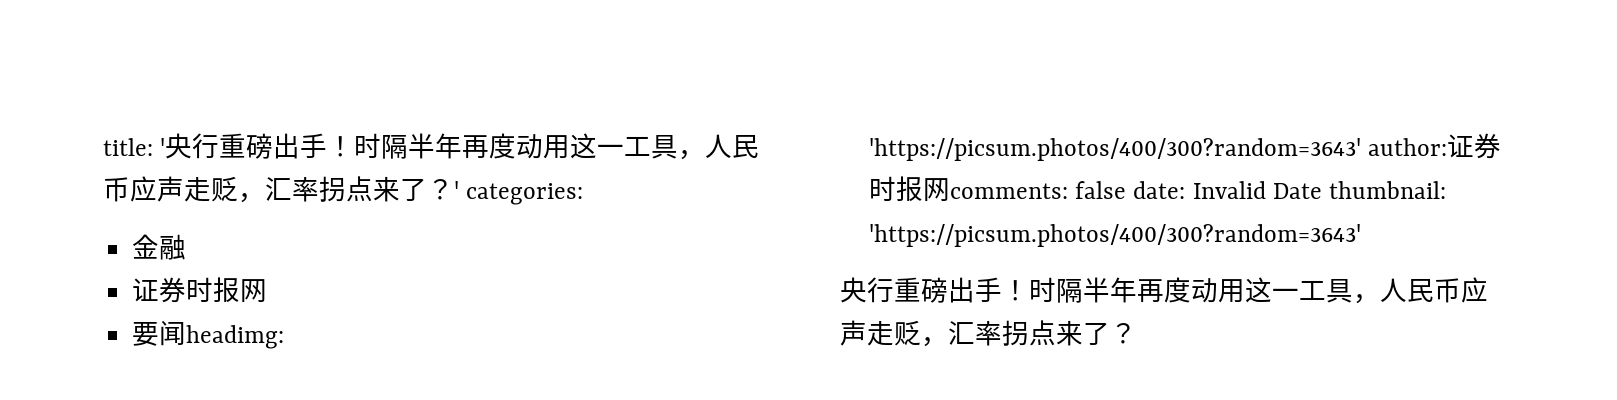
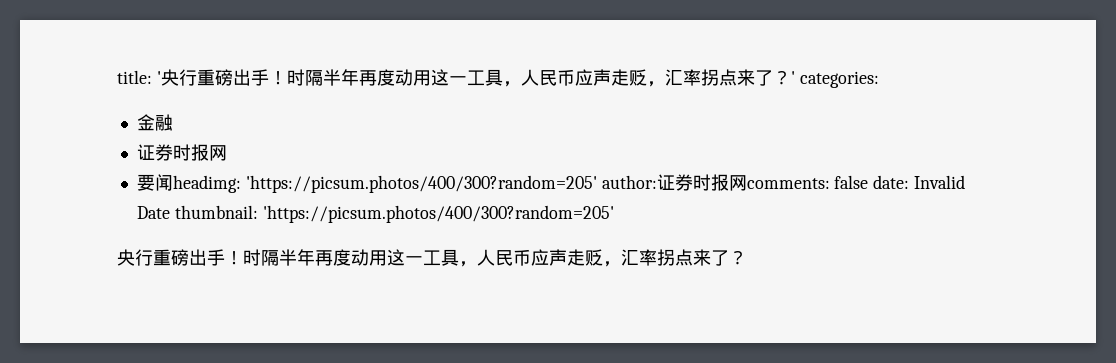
- 要闻headimg: 'https://picsum.photos/400/300?random=3643' author:证券时报网comments: false date: Invalid Date thumbnail: 'https://picsum.photos/400/300?random=3643'
+ 要闻headimg: 'https://picsum.photos/400/300?random=205' author:证券时报网comments: false date: Invalid Date thumbnail: 'https://picsum.photos/400/300?random=205'

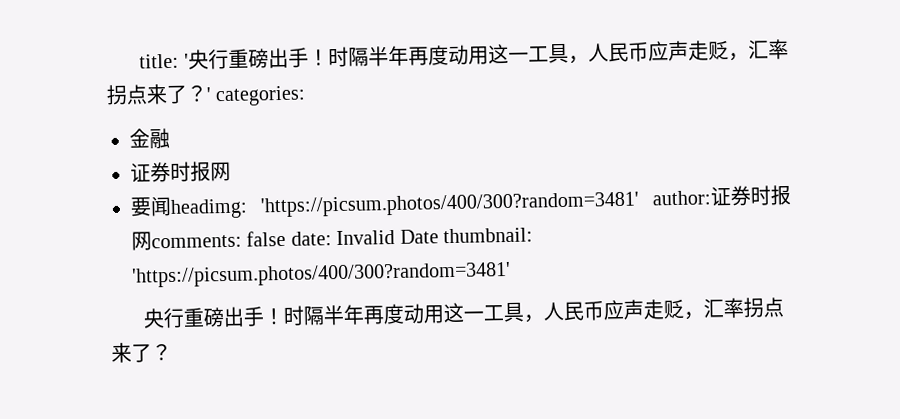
- 要闻headimg: 'https://picsum.photos/400/300?random=205' author:证券时报网comments: false date: Invalid Date thumbnail: 'https://picsum.photos/400/300?random=205'
+ 要闻headimg: 'https://picsum.photos/400/300?random=3481' author:证券时报网comments: false date: Invalid Date thumbnail: 'https://picsum.photos/400/300?random=3481'

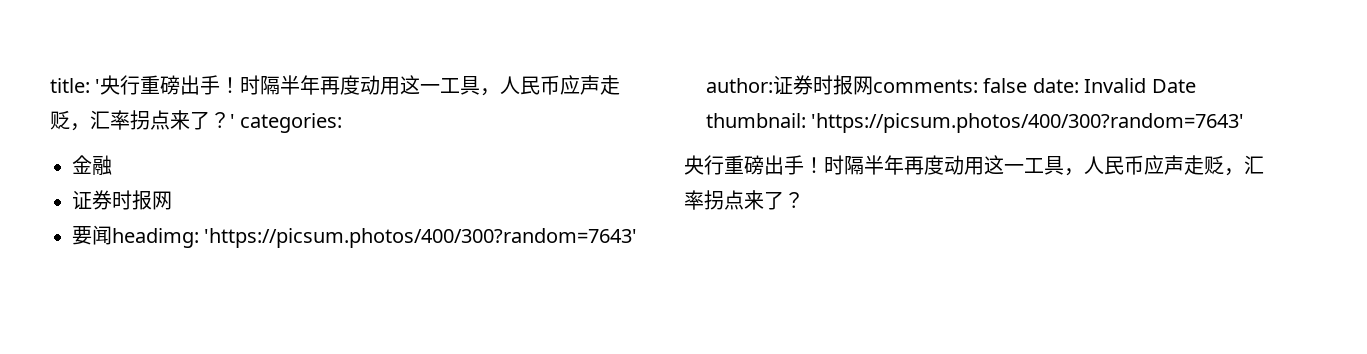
- 要闻headimg: 'https://picsum.photos/400/300?random=3481' author:证券时报网comments: false date: Invalid Date thumbnail: 'https://picsum.photos/400/300?random=3481'
+ 要闻headimg: 'https://picsum.photos/400/300?random=7643' author:证券时报网comments: false date: Invalid Date thumbnail: 'https://picsum.photos/400/300?random=7643'

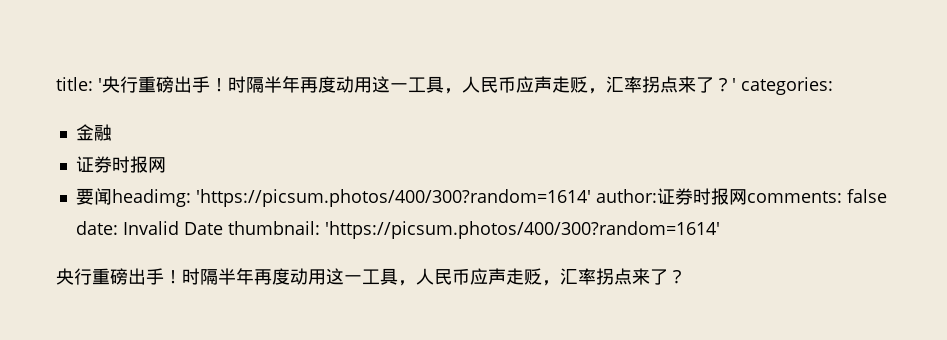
- 要闻headimg: 'https://picsum.photos/400/300?random=7643' author:证券时报网comments: false date: Invalid Date thumbnail: 'https://picsum.photos/400/300?random=7643'
+ 要闻headimg: 'https://picsum.photos/400/300?random=1614' author:证券时报网comments: false date: Invalid Date thumbnail: 'https://picsum.photos/400/300?random=1614'

